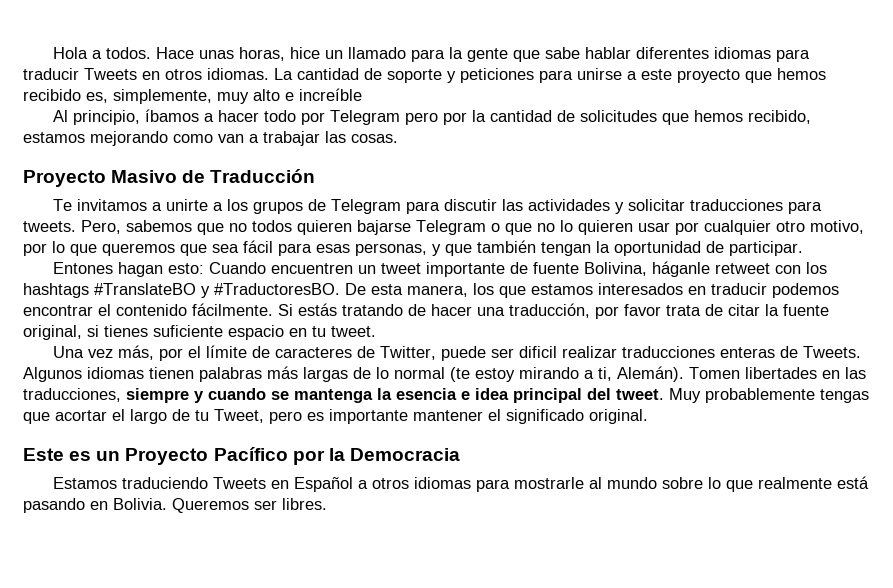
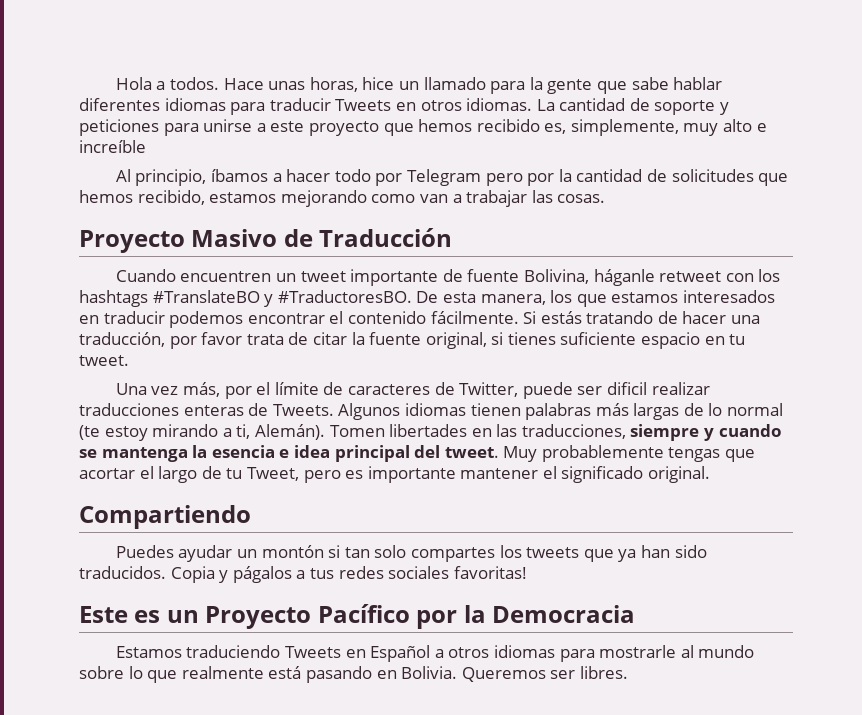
- Te invitamos a unirte a los grupos de Telegram para discutir las actividades y solicitar traducciones para tweets. Pero, sabemos que no todos quieren bajarse Telegram o que no lo quieren usar por cualquier otro motivo, por lo que queremos que sea fácil para esas personas, y que también tengan la oportunidad de participar.
- Entones hagan esto: Cuando encuentren un tweet importante de fuente Bolivina, háganle retweet con los hashtags #TranslateBO y #TraductoresBO.
+ Cuando encuentren un tweet importante de fuente Bolivina, háganle retweet con los hashtags #TranslateBO y #TraductoresBO.
+ Compartiendo
+ Puedes ayudar un montón si tan solo compartes los tweets que ya han sido traducidos. Copia y págalos a tus redes sociales favoritas!

